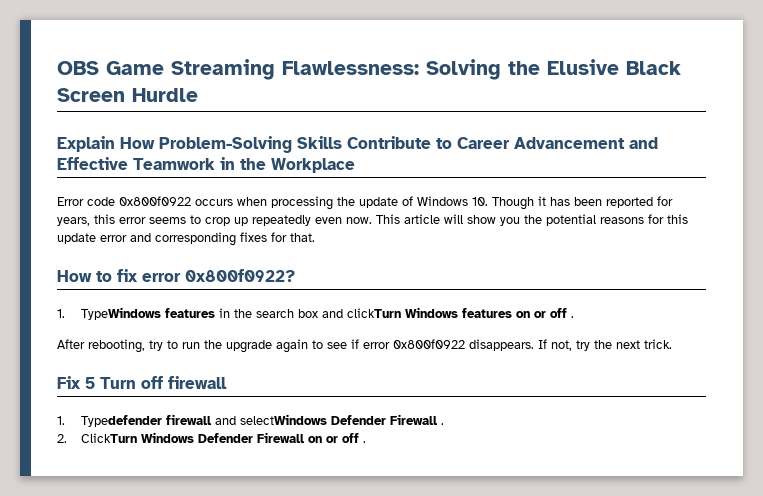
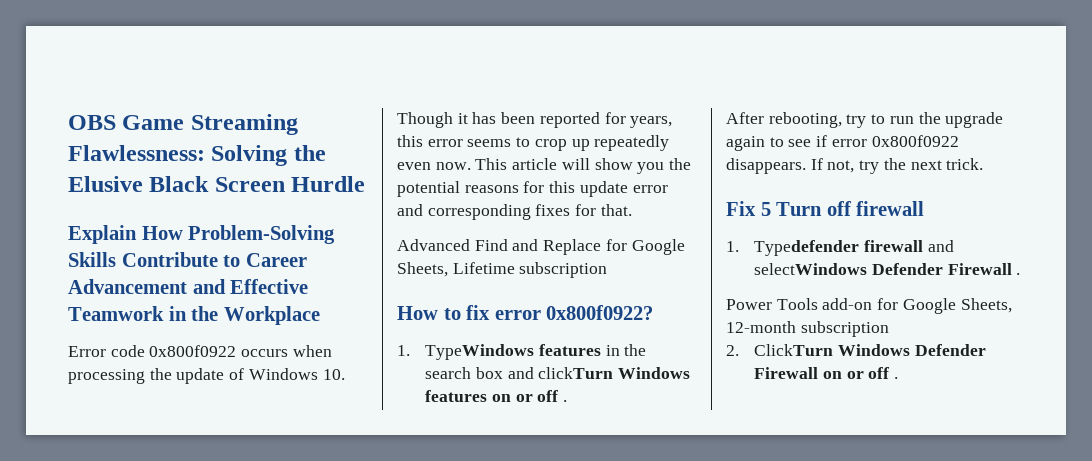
+ Advanced Find and Replace for Google Sheets, Lifetime subscription
+ Power Tools add-on for Google Sheets, 12-month subscription

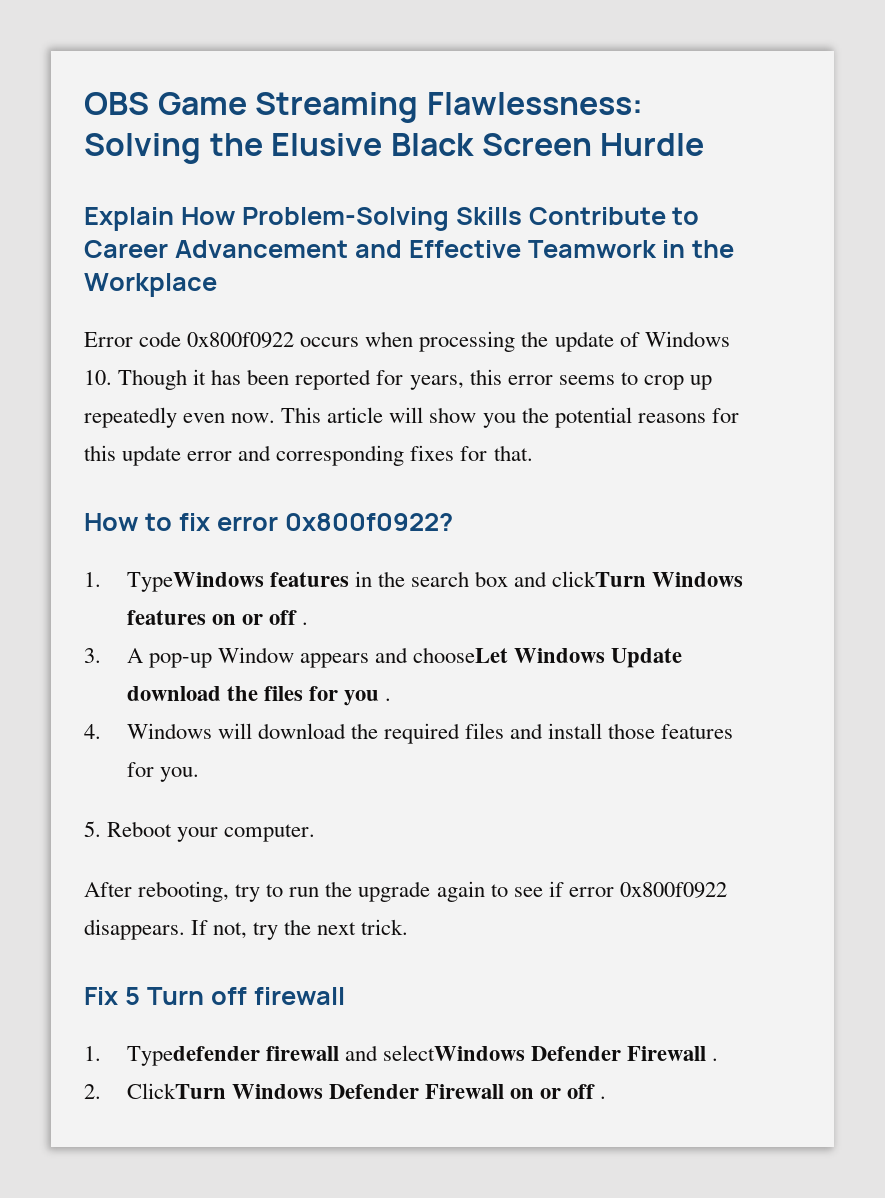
- Advanced Find and Replace for Google Sheets, Lifetime subscription
+ 3. A pop-up Window appears and chooseLet Windows Update download the files for you .
+ 4. Windows will download the required files and install those features for you.
+ 5. Reboot your computer.
- Power Tools add-on for Google Sheets, 12-month subscription

